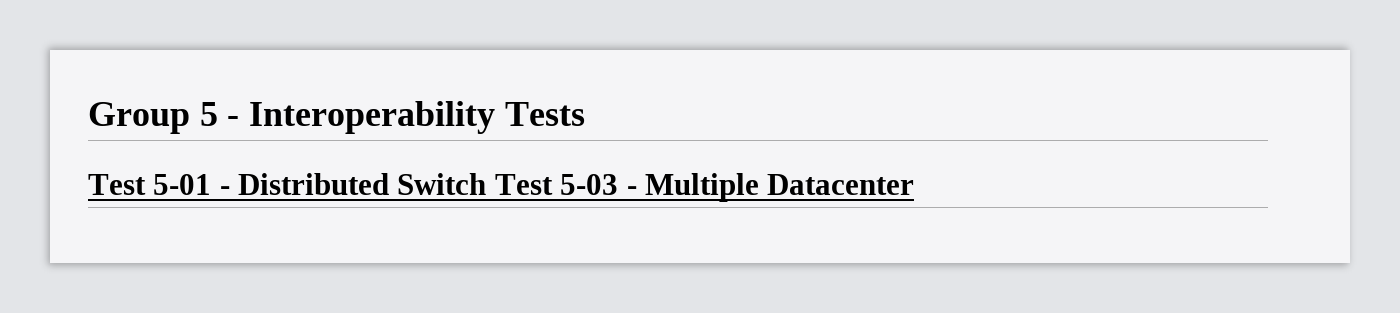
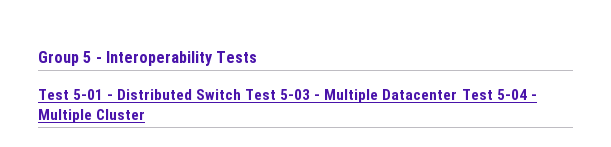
- Test 5-01 - Distributed Switch Test 5-03 - Multiple Datacenter
+ Test 5-01 - Distributed Switch Test 5-03 - Multiple Datacenter Test 5-04 - Multiple Cluster

